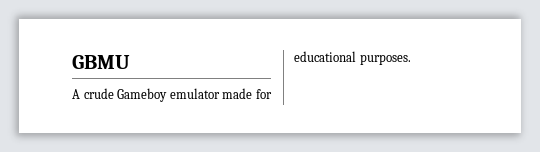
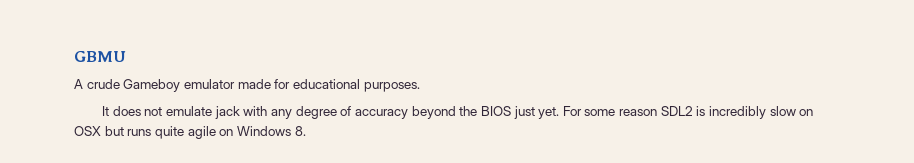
+ It does not emulate jack with any degree of accuracy beyond the BIOS just yet. For some reason SDL2 is incredibly slow on OSX but runs quite agile on Windows 8.

